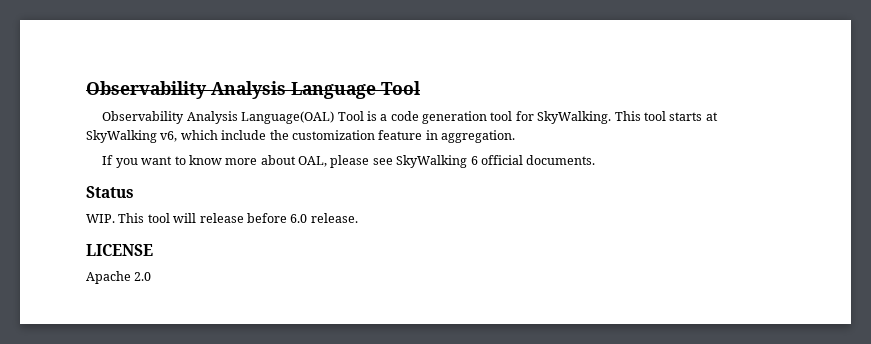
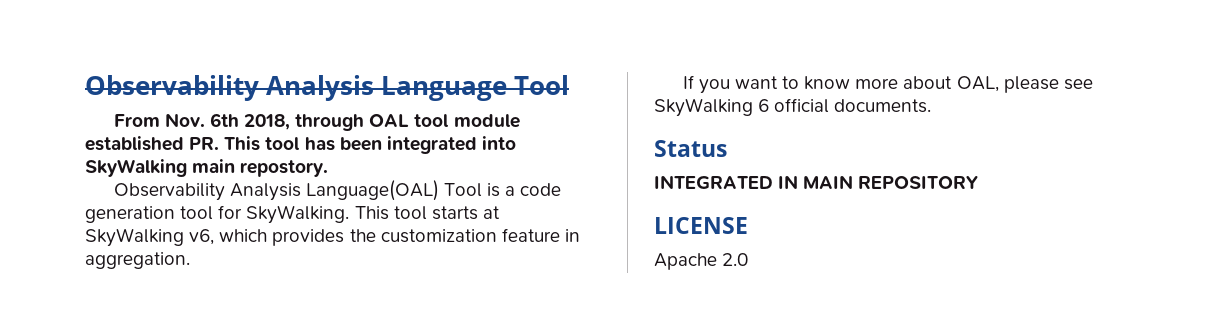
+ From Nov. 6th 2018, through OAL tool module established PR. This tool has been integrated into SkyWalking main repostory.
- This tool starts at SkyWalking v6, which include the customization feature in aggregation.
+ This tool starts at SkyWalking v6, which provides the customization feature in aggregation.
- WIP. This tool will release before 6.0 release.
+ INTEGRATED IN MAIN REPOSITORY

